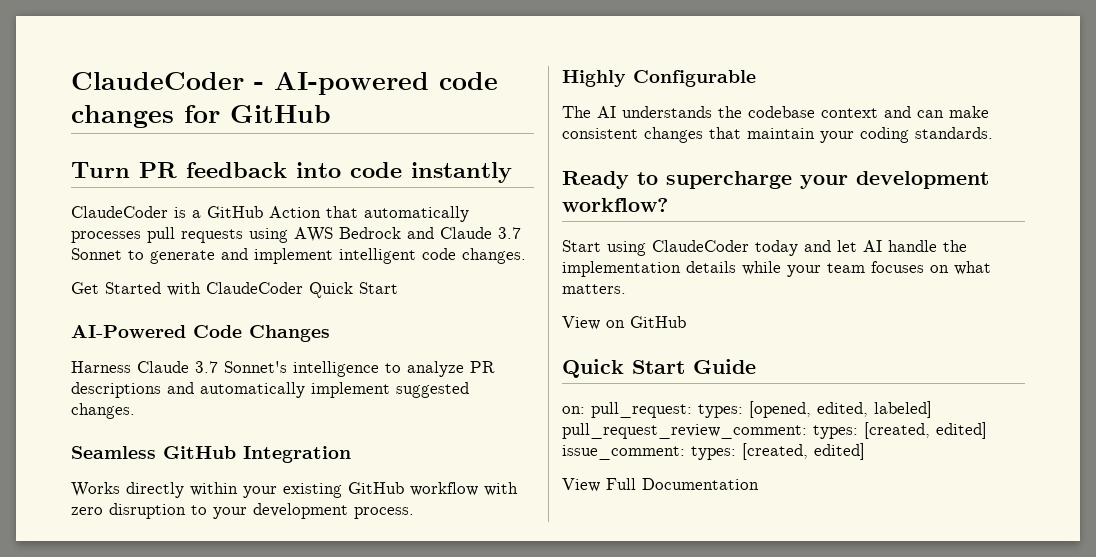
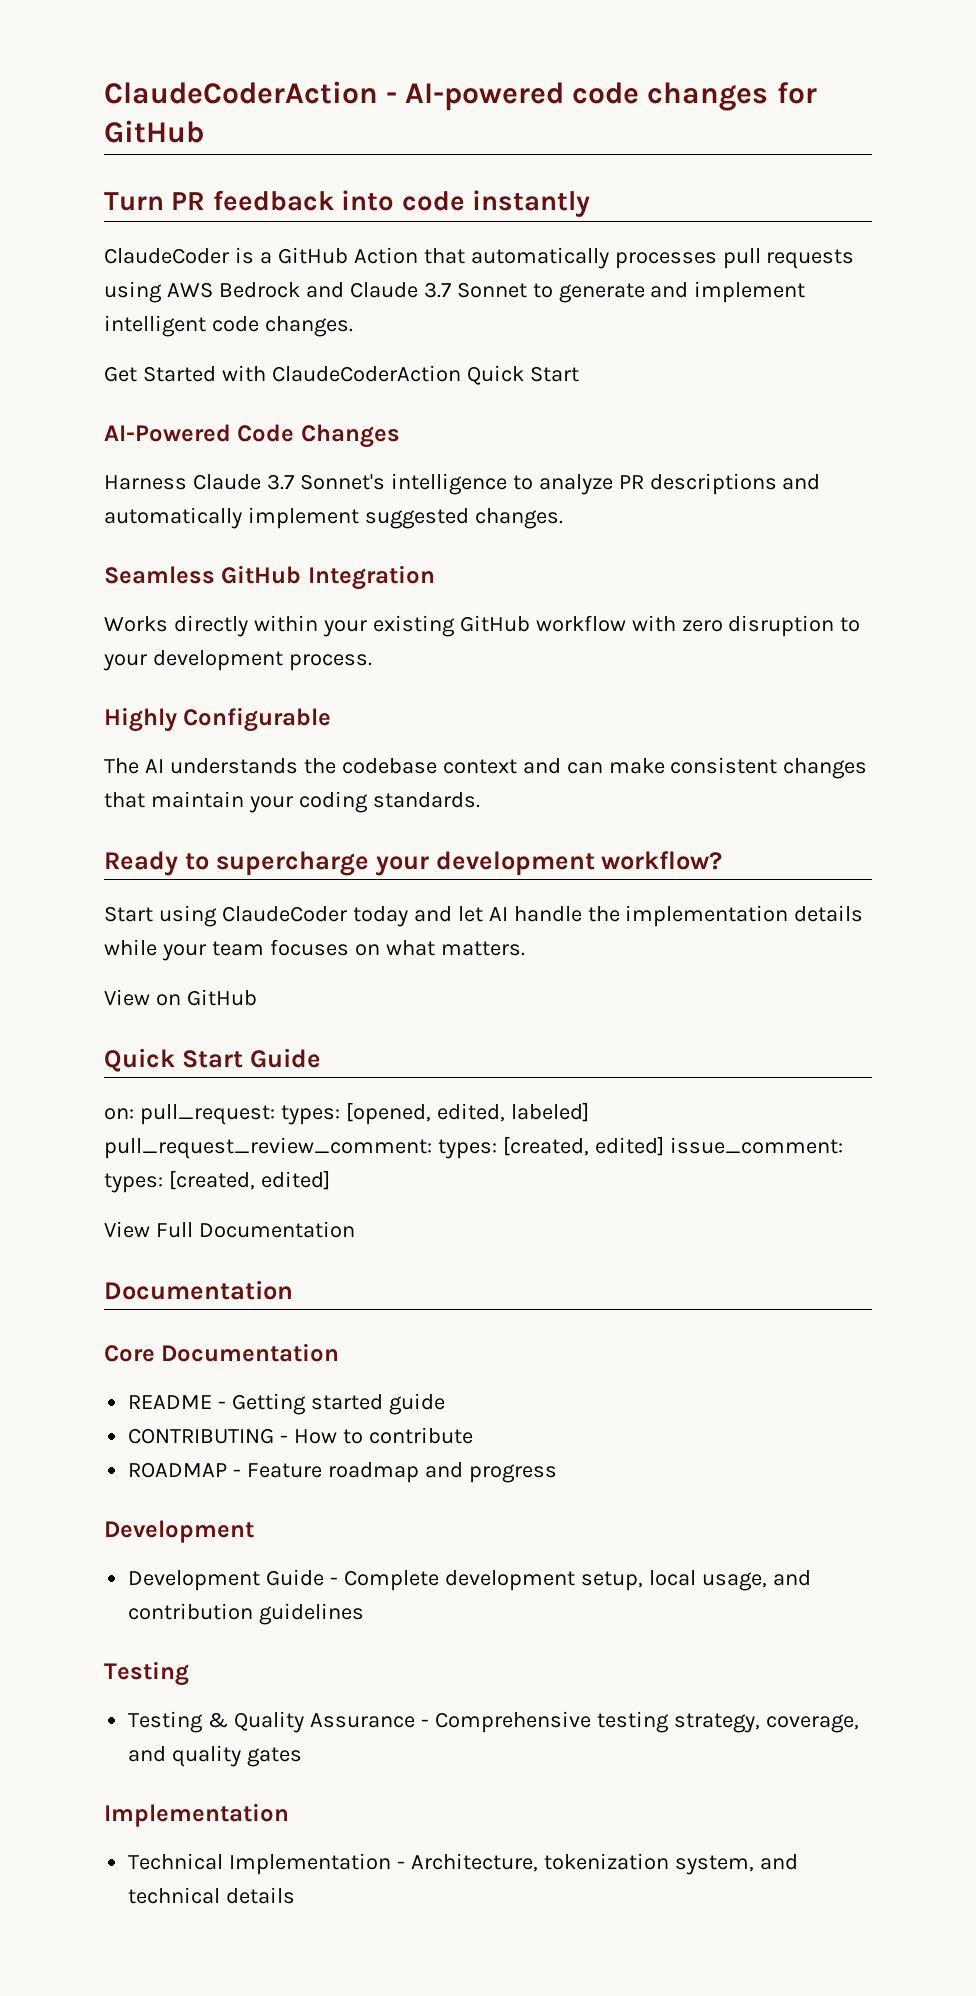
- ClaudeCoder - AI-powered code changes for GitHub
+ ClaudeCoderAction - AI-powered code changes for GitHub
- Get Started with ClaudeCoder Quick Start
+ Get Started with ClaudeCoderAction Quick Start
  View Full Documentation
+ Documentation
+ Core Documentation
+ README - Getting started guide
+ CONTRIBUTING - How to contribute
+ ROADMAP - Feature roadmap and progress
+ Development
+ Development Guide - Complete development setup, local usage, and contribution guidelines
+ Testing
+ Testing & Quality Assurance - Comprehensive testing strategy, coverage, and quality gates
+ Implementation
+ Technical Implementation - Architecture, tokenization system, and technical details

